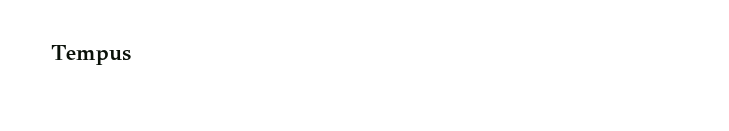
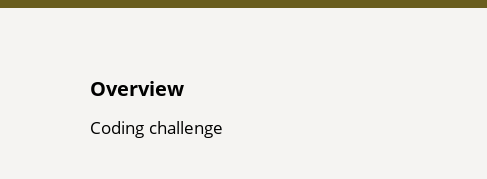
- Tempus
+ Overview
+ Coding challenge

